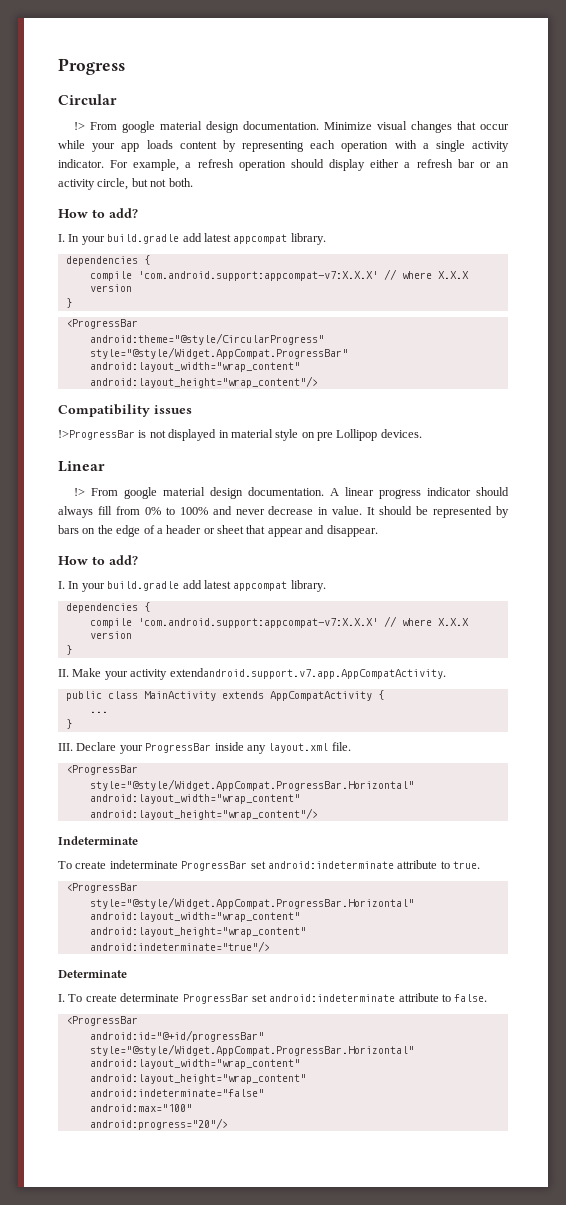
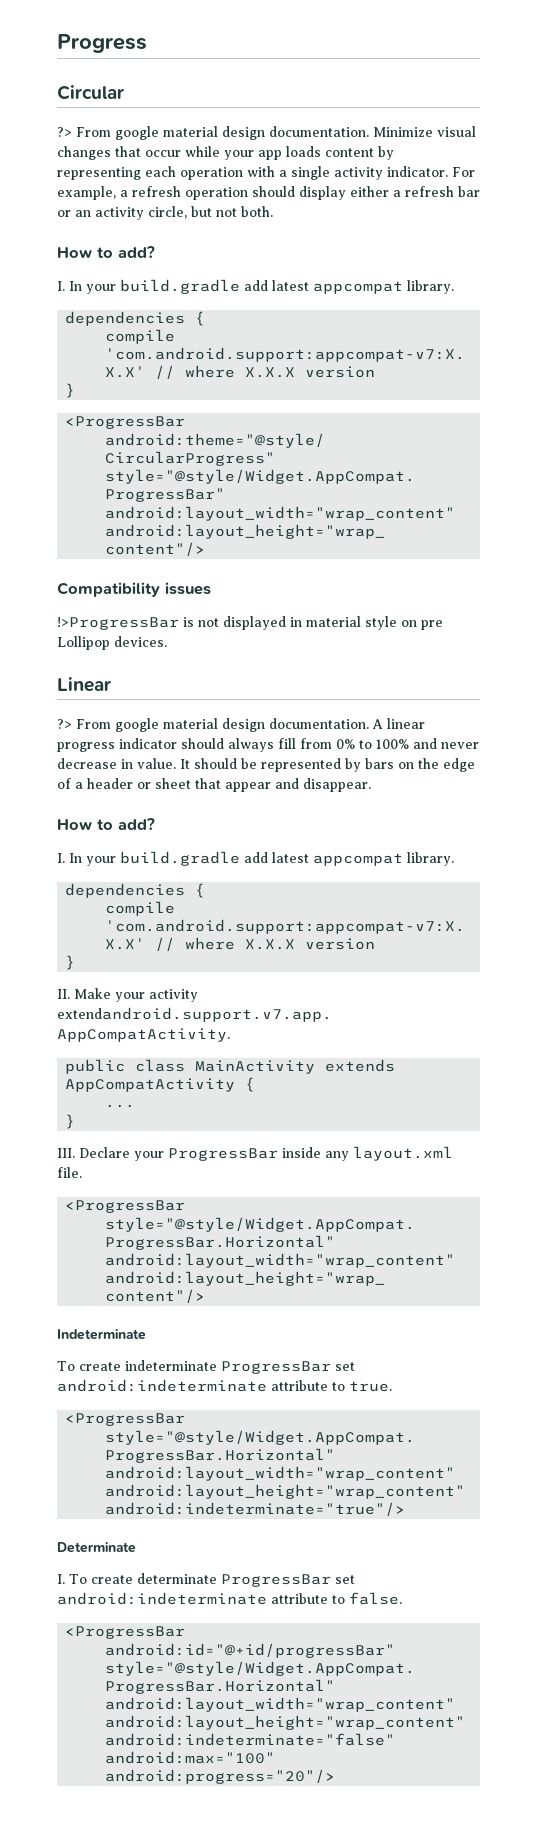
  Circular
- !> From google material design documentation.
+ ?> From google material design documentation.
  Linear
- !> From google material design documentation.
+ ?> From google material design documentation.

